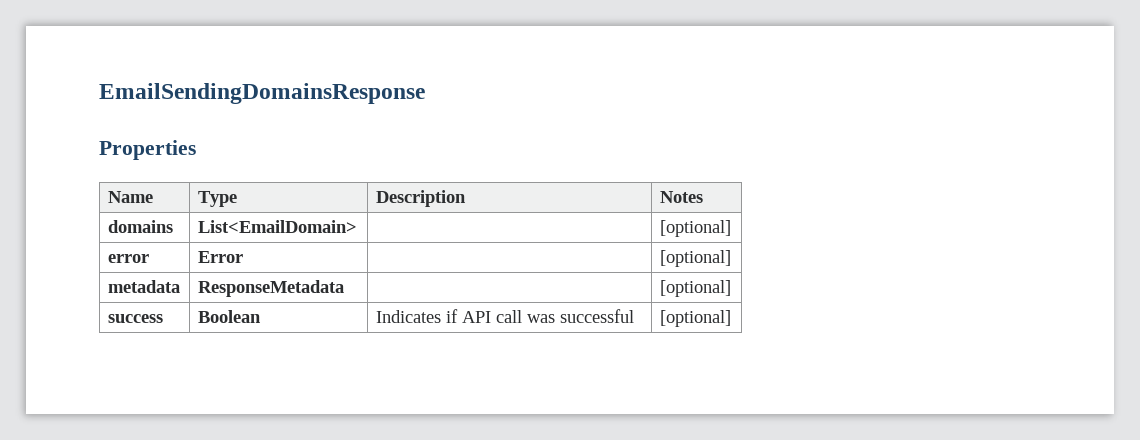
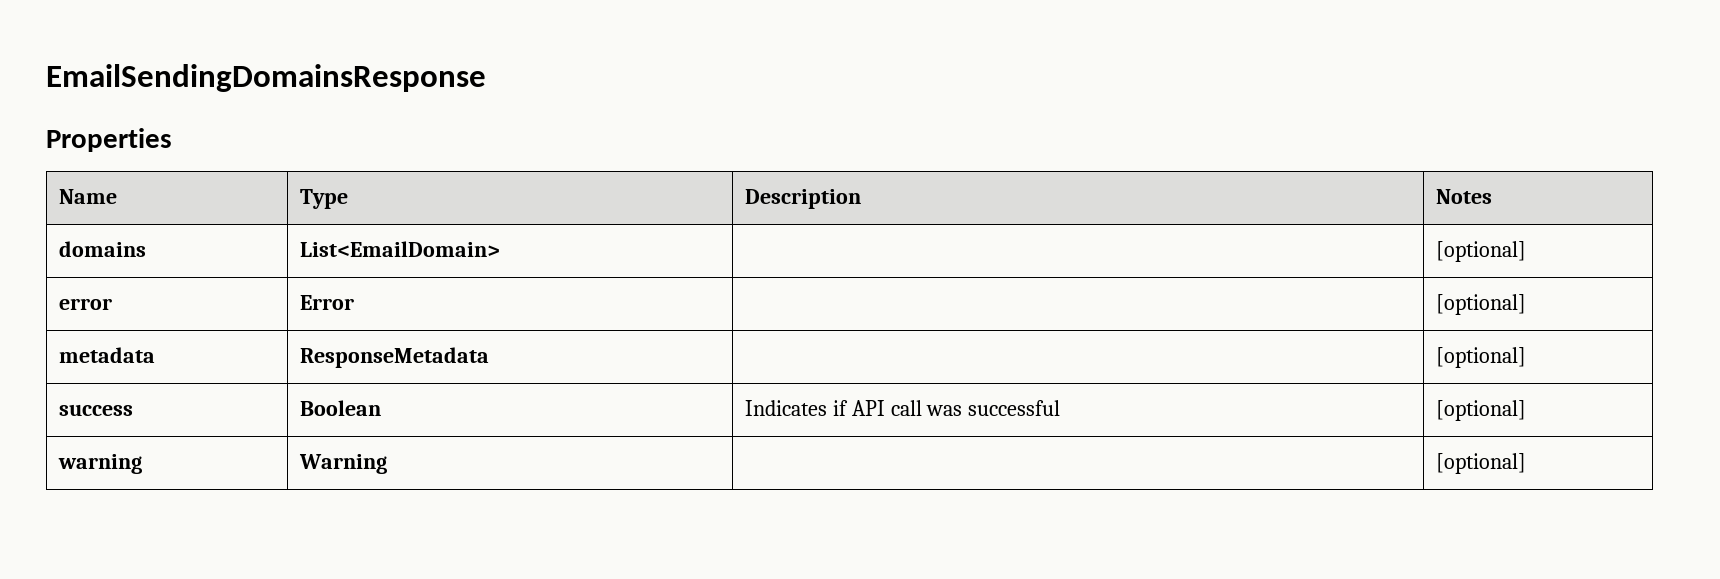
+ warning | Warning | | [optional]

